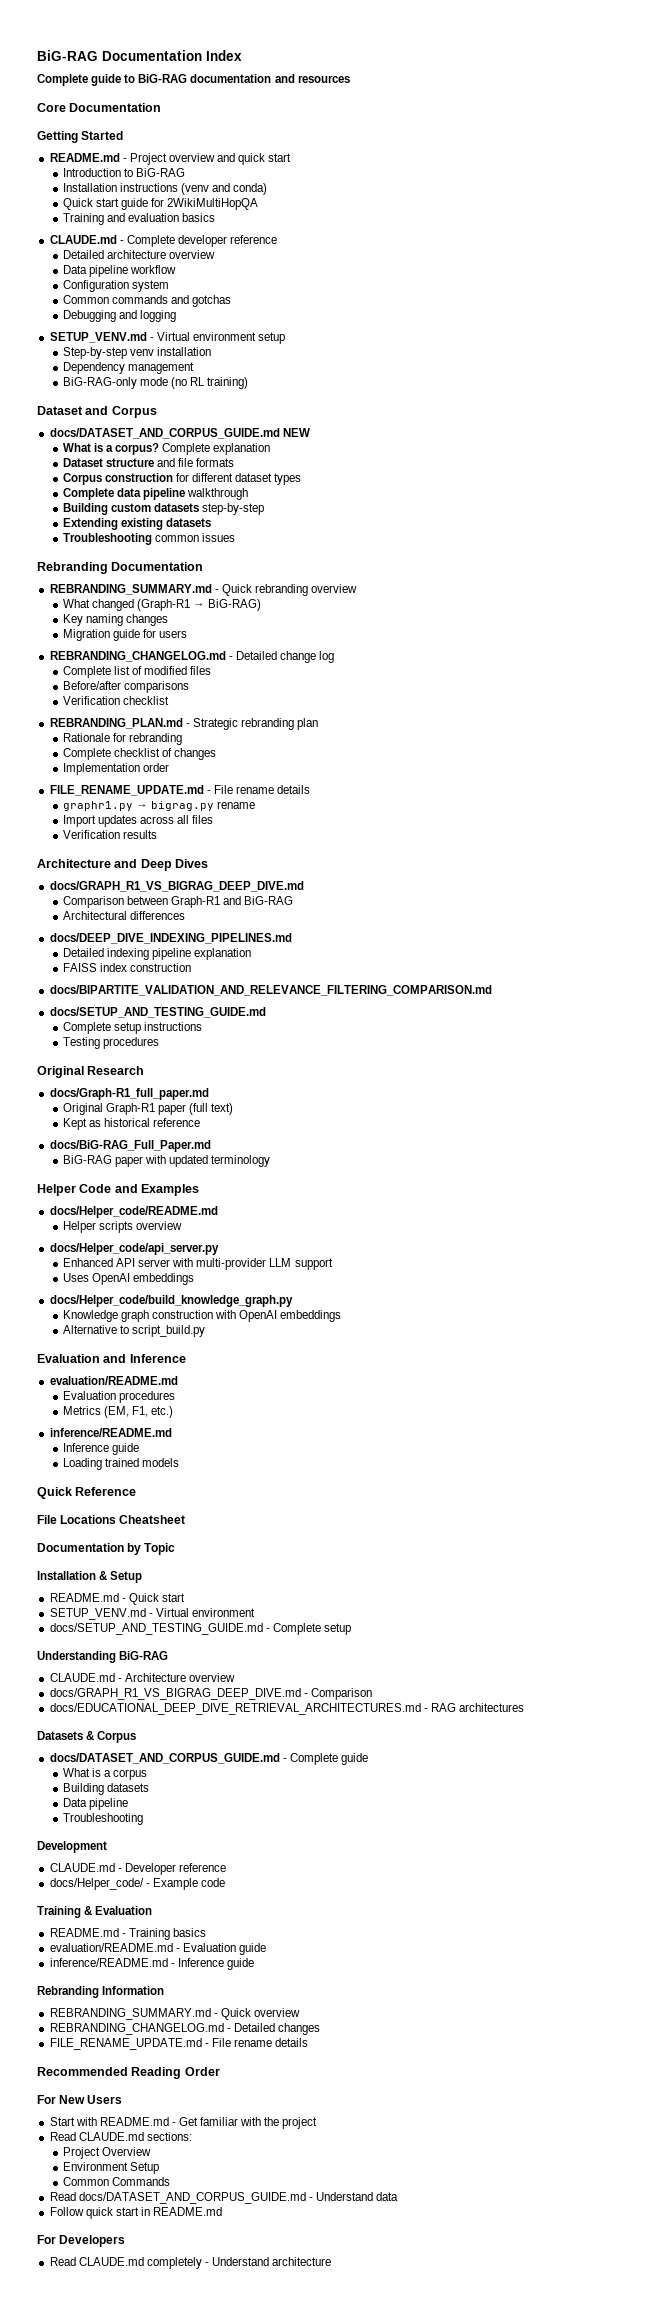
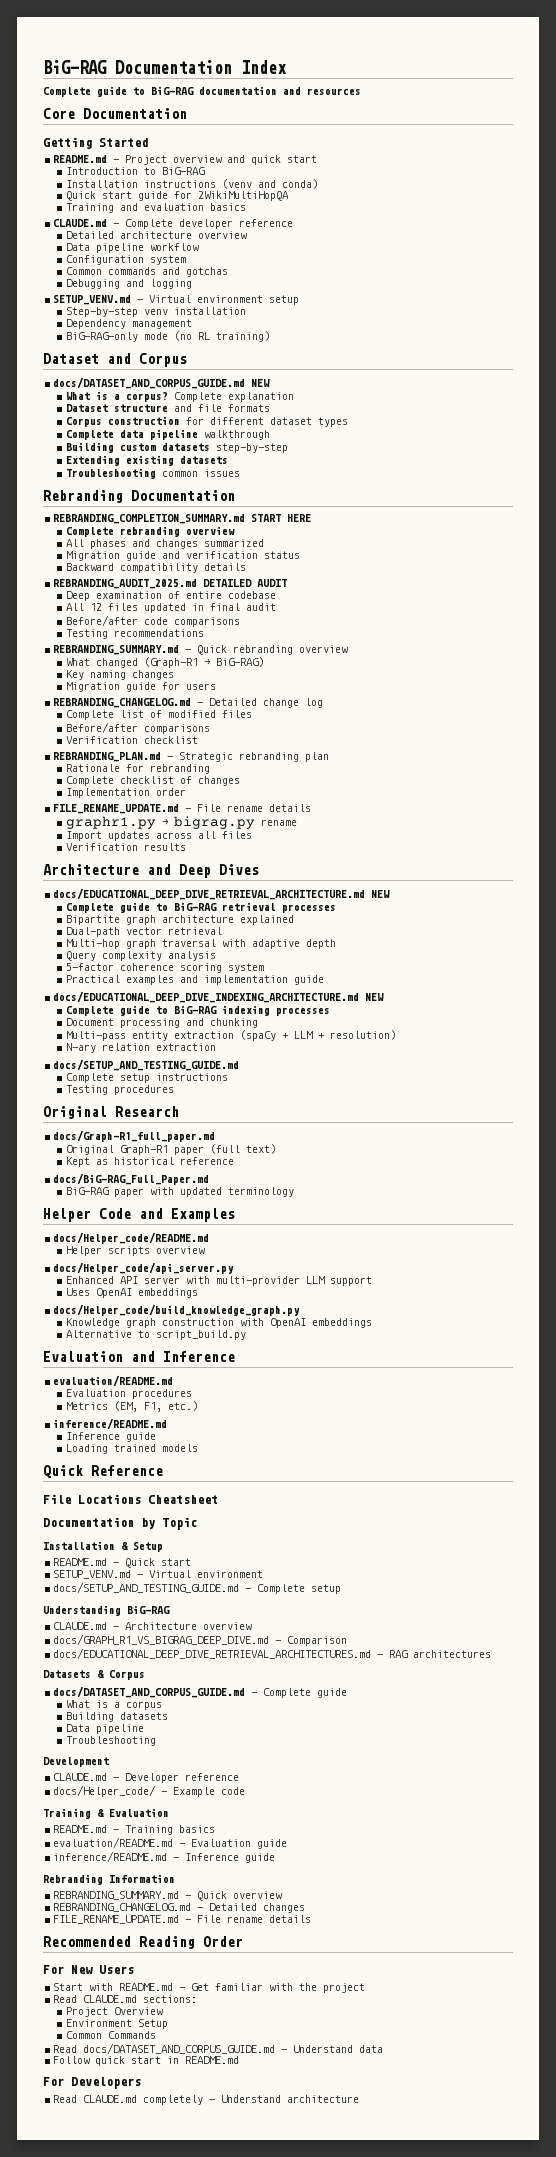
+ REBRANDING_COMPLETION_SUMMARY.md START HERE
+ Complete rebranding overview
+ All phases and changes summarized
+ Migration guide and verification status
+ Backward compatibility details
+ REBRANDING_AUDIT_2025.md DETAILED AUDIT
+ Deep examination of entire codebase
+ All 12 files updated in final audit
+ Before/after code comparisons
+ Testing recommendations
  Architecture and Deep Dives
- docs/GRAPH_R1_VS_BIGRAG_DEEP_DIVE.md
- Comparison between Graph-R1 and BiG-RAG
- Architectural differences
- docs/DEEP_DIVE_INDEXING_PIPELINES.md
- Detailed indexing pipeline explanation
- FAISS index construction
- docs/BIPARTITE_VALIDATION_AND_RELEVANCE_FILTERING_COMPARISON.md
+ docs/EDUCATIONAL_DEEP_DIVE_RETRIEVAL_ARCHITECTURE.md NEW
+ Complete guide to BiG-RAG retrieval processes
+ Bipartite graph architecture explained
+ Dual-path vector retrieval
+ Multi-hop graph traversal with adaptive depth
+ Query complexity analysis
+ 5-factor coherence scoring system
+ Practical examples and implementation guide
+ docs/EDUCATIONAL_DEEP_DIVE_INDEXING_ARCHITECTURE.md NEW
+ Complete guide to BiG-RAG indexing processes
+ Document processing and chunking
+ Multi-pass entity extraction (spaCy + LLM + resolution)
+ N-ary relation extraction

